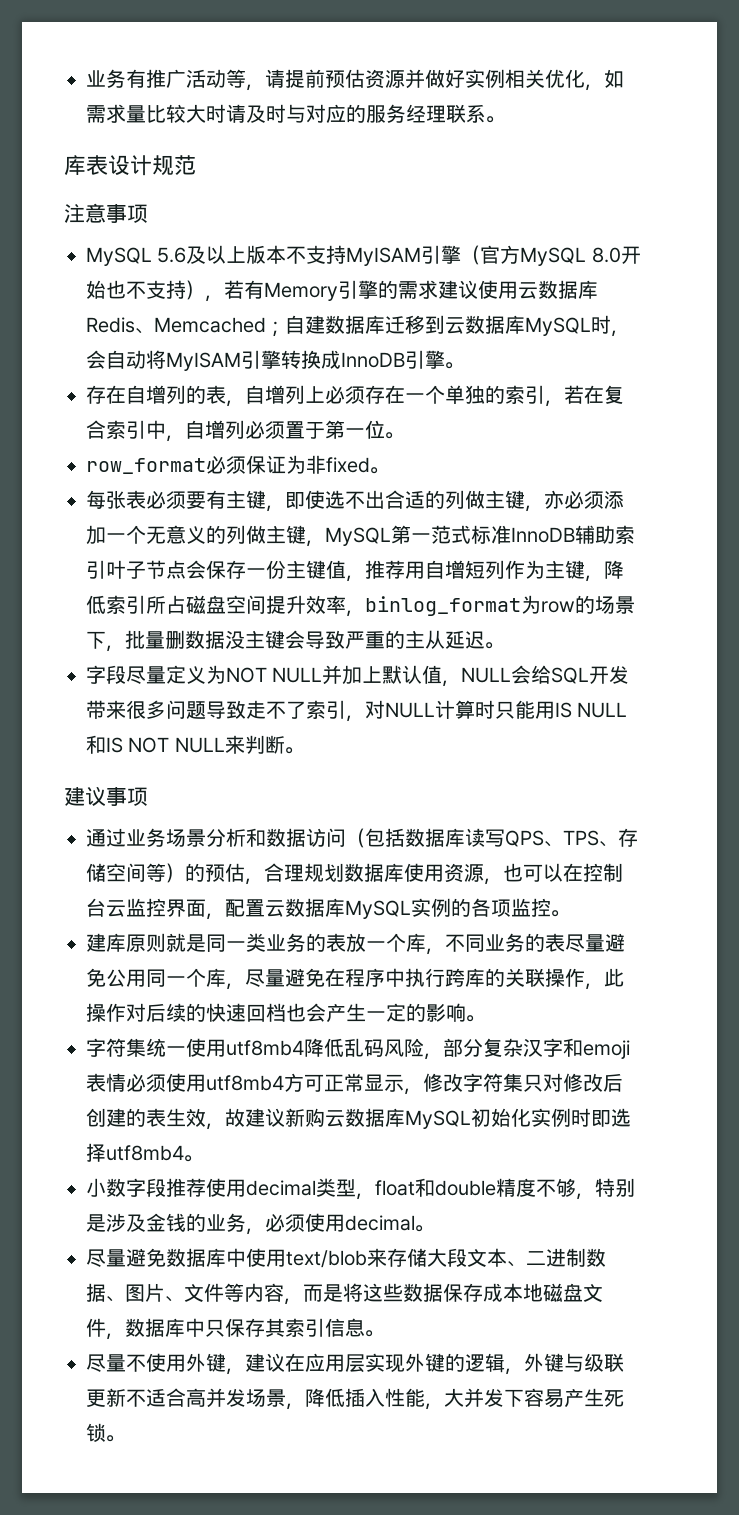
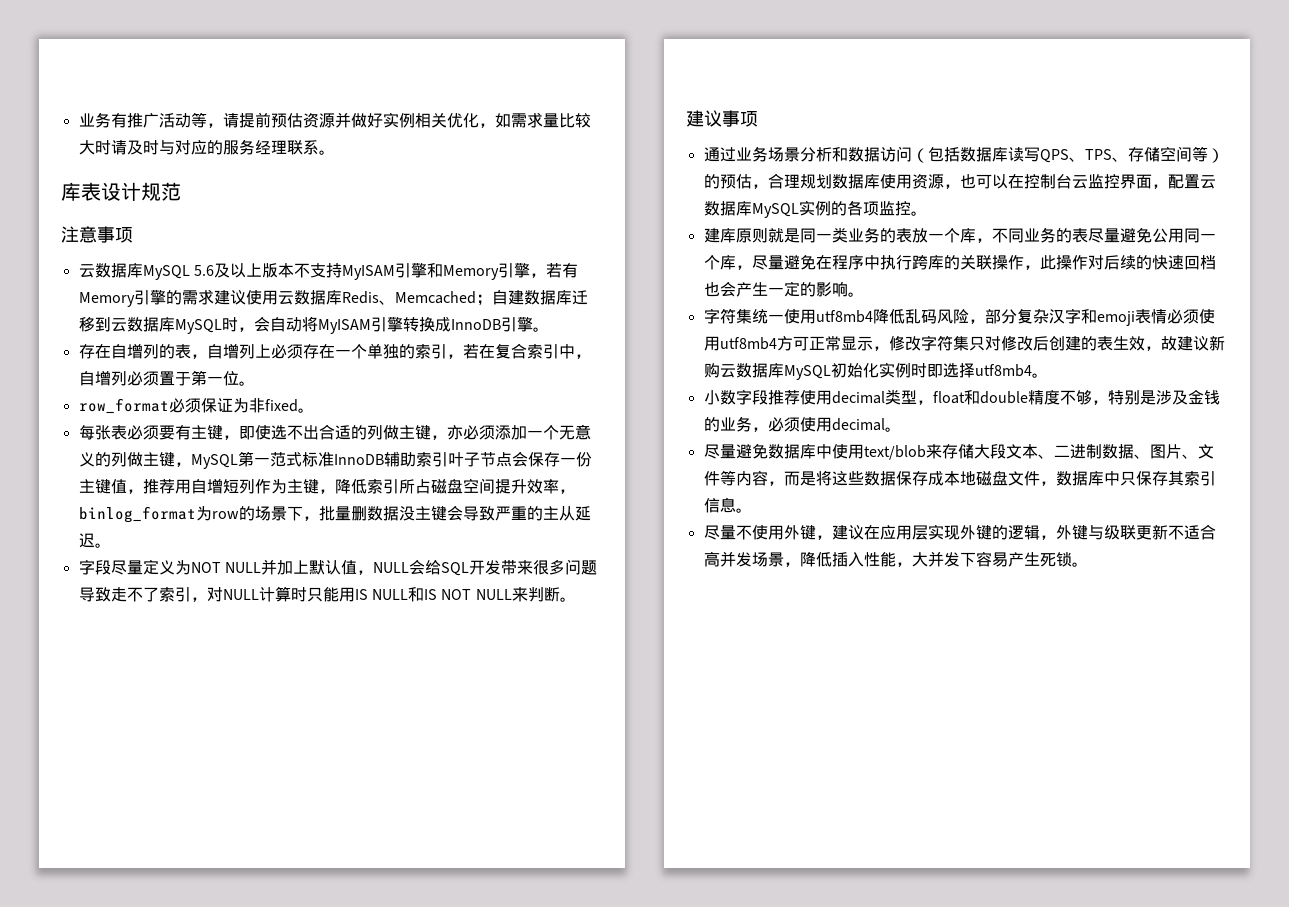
- MySQL 5.6及以上版本不支持MyISAM引擎（官方MySQL 8.0开始也不支持），若有Memory引擎的需求建议使用云数据库Redis、Memcached；自建数据库迁移到云数据库MySQL时，会自动将MyISAM引擎转换成InnoDB引擎。
+ 云数据库MySQL 5.6及以上版本不支持MyISAM引擎和Memory引擎，若有Memory引擎的需求建议使用云数据库Redis、Memcached；自建数据库迁移到云数据库MySQL时，会自动将MyISAM引擎转换成InnoDB引擎。

